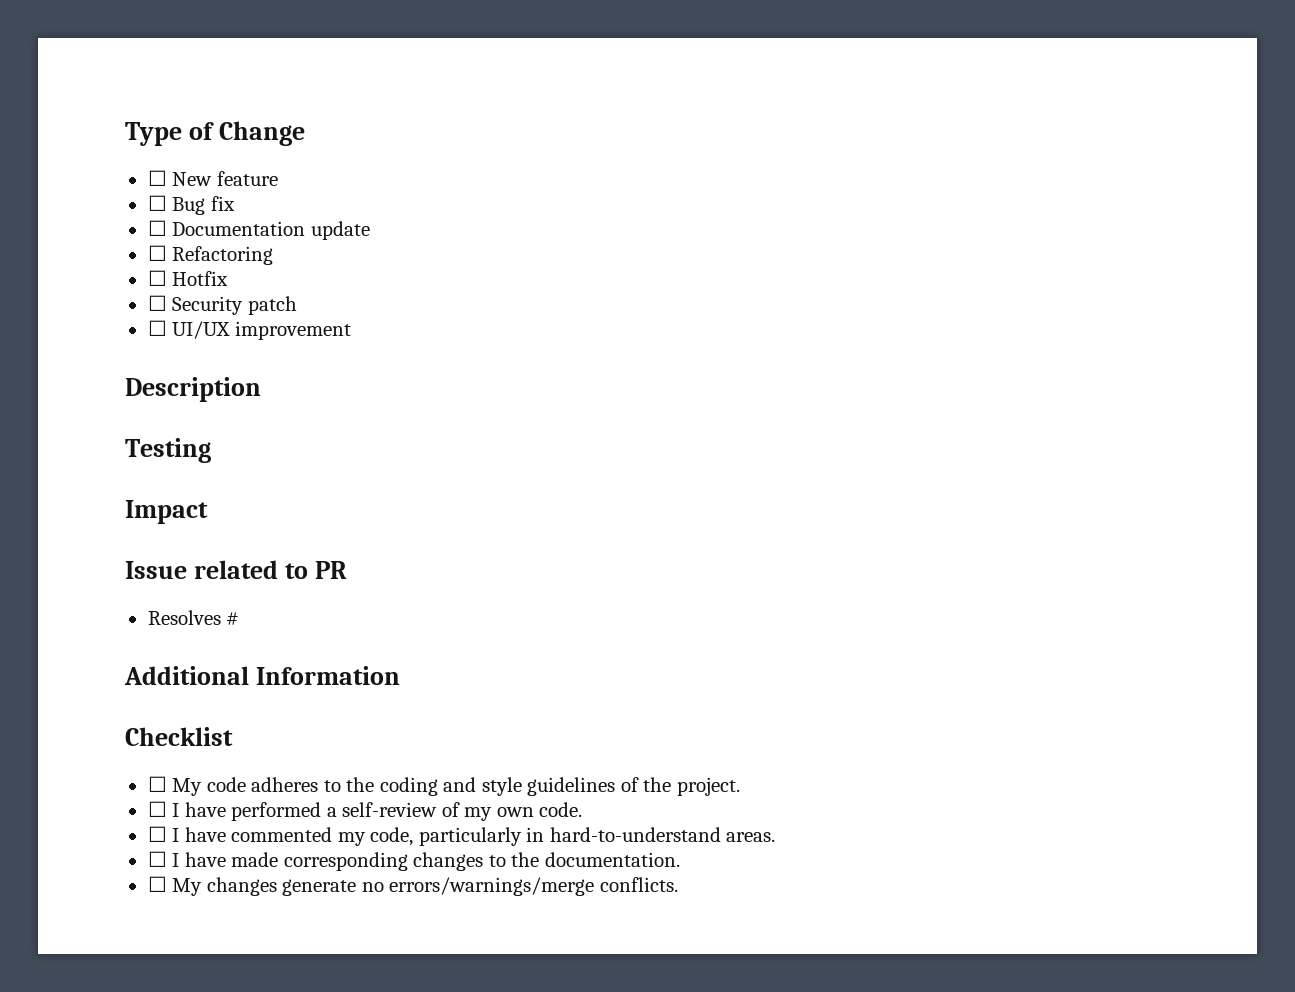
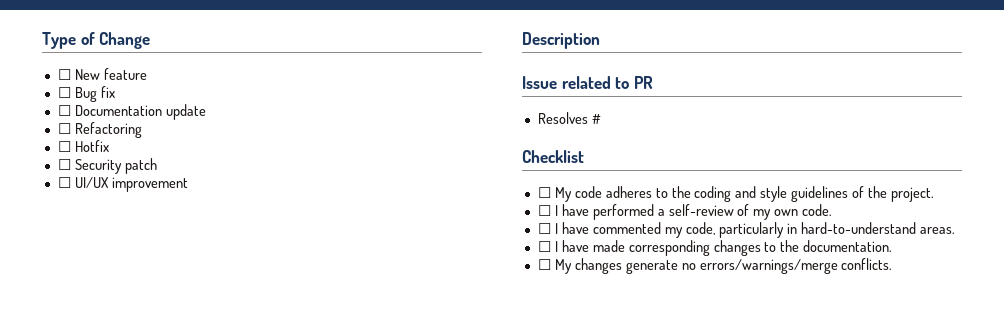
- Testing
- Impact
- Additional Information

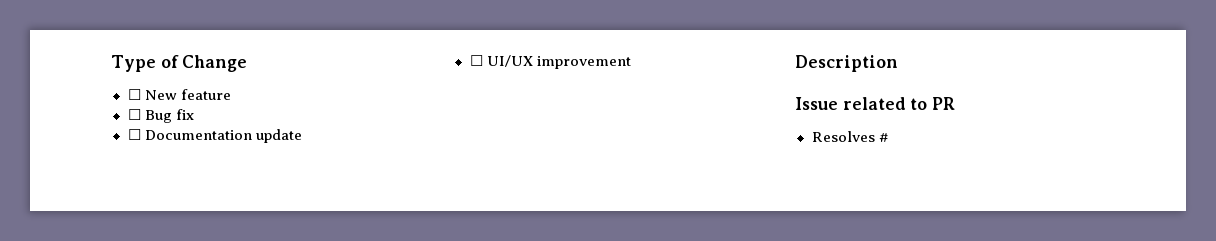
- ☐ Refactoring
- ☐ Hotfix
- ☐ Security patch
- Checklist
- ☐ My code adheres to the coding and style guidelines of the project.
- ☐ I have performed a self-review of my own code.
- ☐ I have commented my code, particularly in hard-to-understand areas.
- ☐ I have made corresponding changes to the documentation.
- ☐ My changes generate no errors/warnings/merge conflicts.

